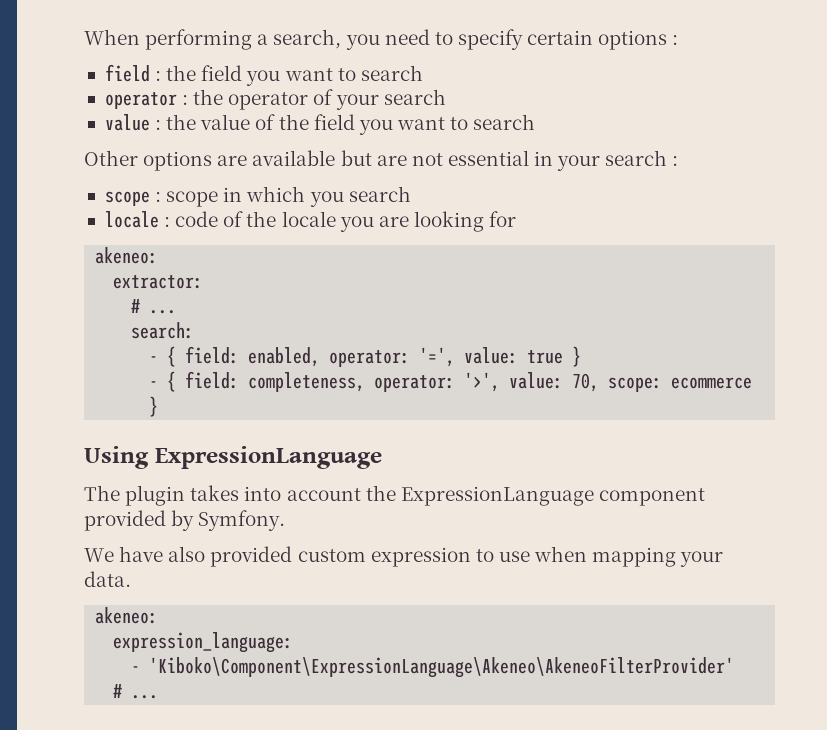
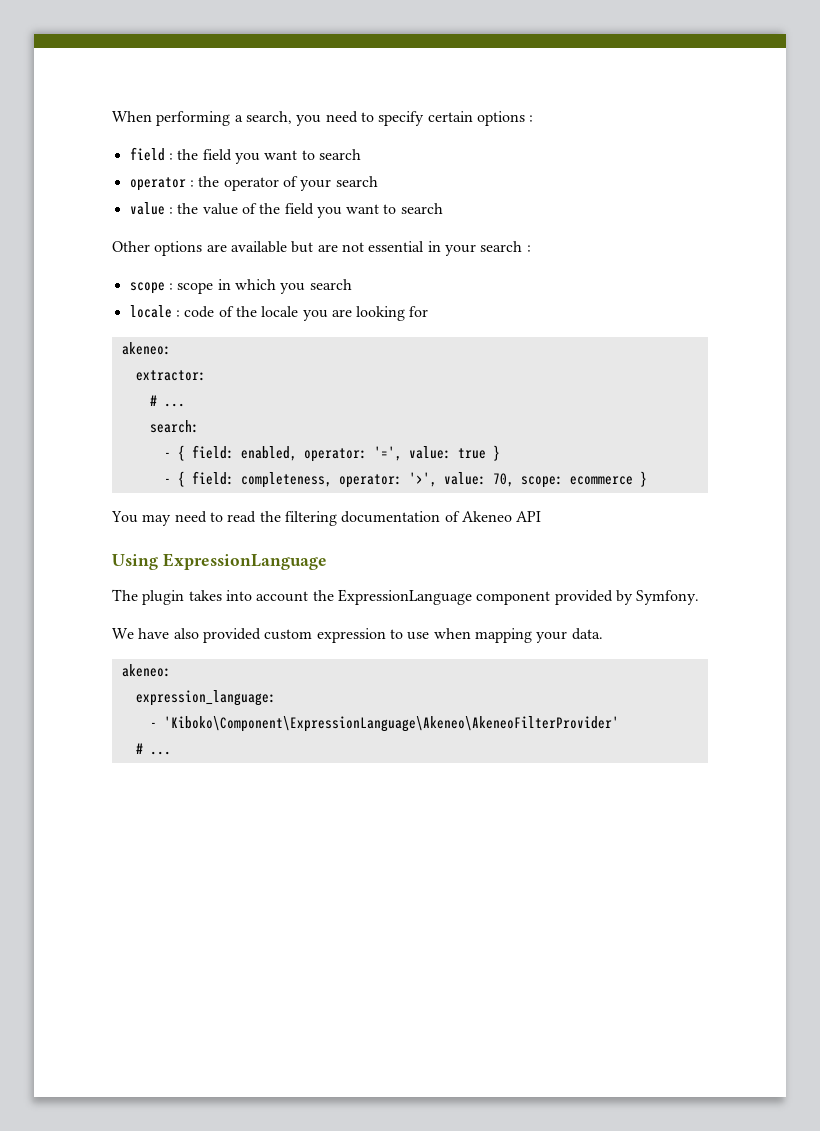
+ You may need to read the filtering documentation of Akeneo API

